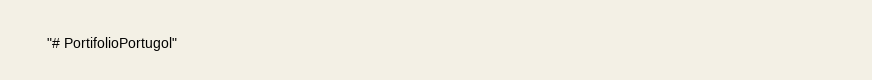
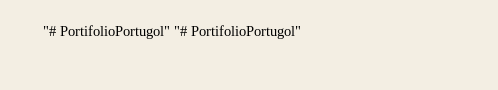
- "# PortifolioPortugol"
+ "# PortifolioPortugol" "# PortifolioPortugol"

